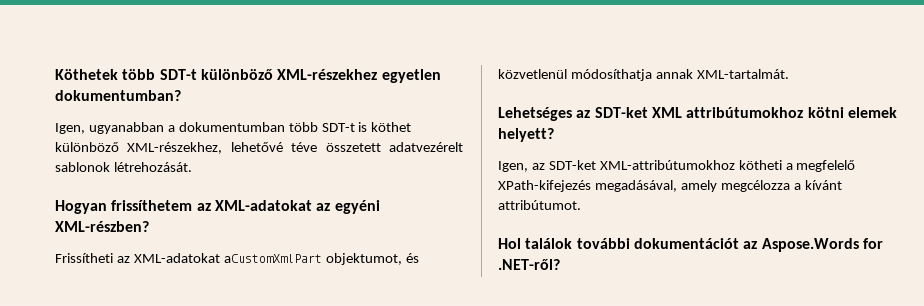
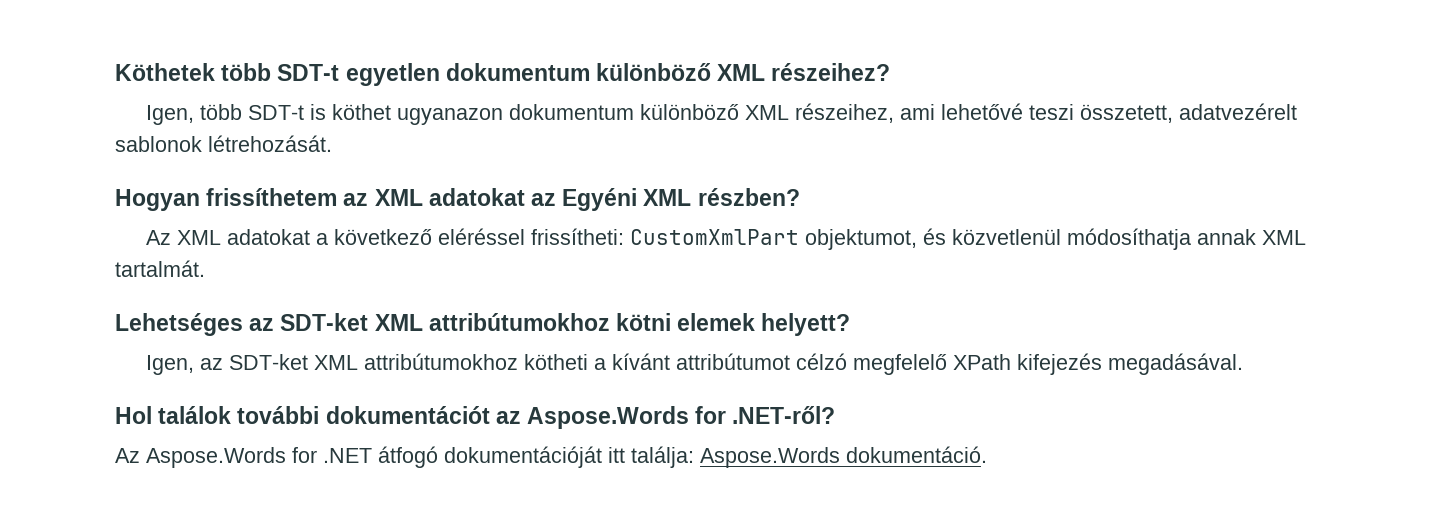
- Köthetek több SDT-t különböző XML-részekhez egyetlen dokumentumban?
- Igen, ugyanabban a dokumentumban több SDT-t is köthet különböző XML-részekhez, lehetővé téve összetett adatvezérelt sablonok létrehozását.
+ Köthetek több SDT-t egyetlen dokumentum különböző XML részeihez?
+ Igen, több SDT-t is köthet ugyanazon dokumentum különböző XML részeihez, ami lehetővé teszi összetett, adatvezérelt sablonok létrehozását.
- Hogyan frissíthetem az XML-adatokat az egyéni XML-részben?
- Frissítheti az XML-adatokat aCustomXmlPart objektumot, és közvetlenül módosíthatja annak XML-tartalmát.
+ Hogyan frissíthetem az XML adatokat az Egyéni XML részben?
+ Az XML adatokat a következő eléréssel frissítheti: CustomXmlPart objektumot, és közvetlenül módosíthatja annak XML tartalmát.
- Igen, az SDT-ket XML-attribútumokhoz kötheti a megfelelő XPath-kifejezés megadásával, amely megcélozza a kívánt attribútumot.
+ Igen, az SDT-ket XML attribútumokhoz kötheti a kívánt attribútumot célzó megfelelő XPath kifejezés megadásával.
+ Az Aspose.Words for .NET átfogó dokumentációját itt találja: Aspose.Words dokumentáció.

